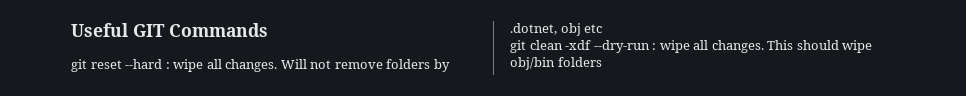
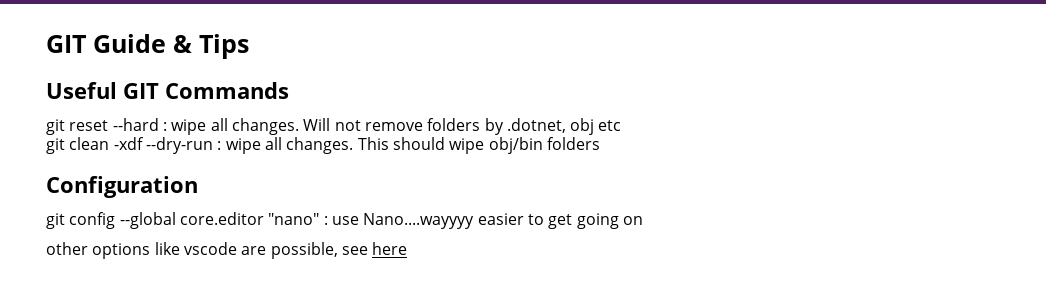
+ GIT Guide & Tips
+ Configuration
+ git config --global core.editor "nano" : use Nano....wayyyy easier to get going on
+ other options like vscode are possible, see here

